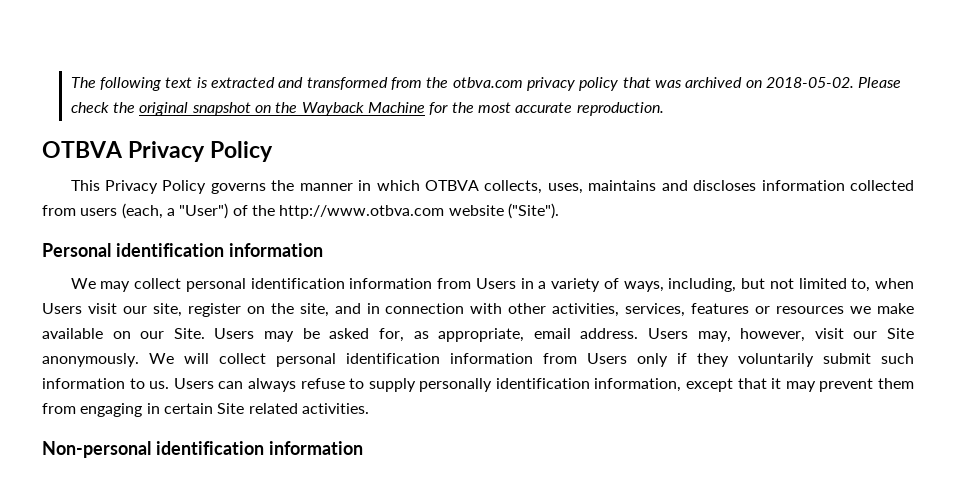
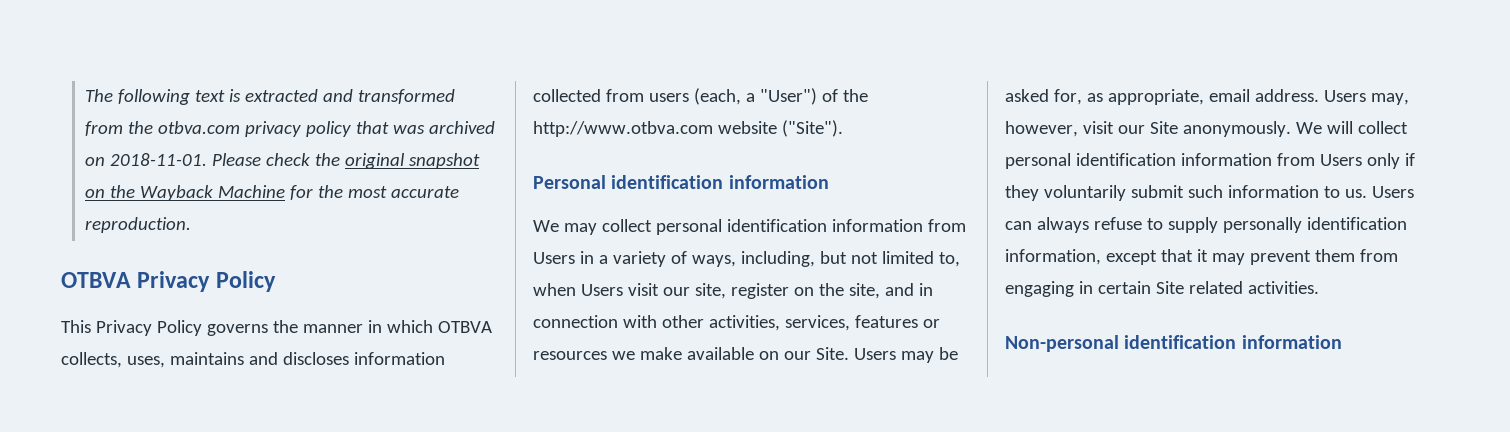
- The following text is extracted and transformed from the otbva.com privacy policy that was archived on 2018-05-02.
+ The following text is extracted and transformed from the otbva.com privacy policy that was archived on 2018-11-01.

